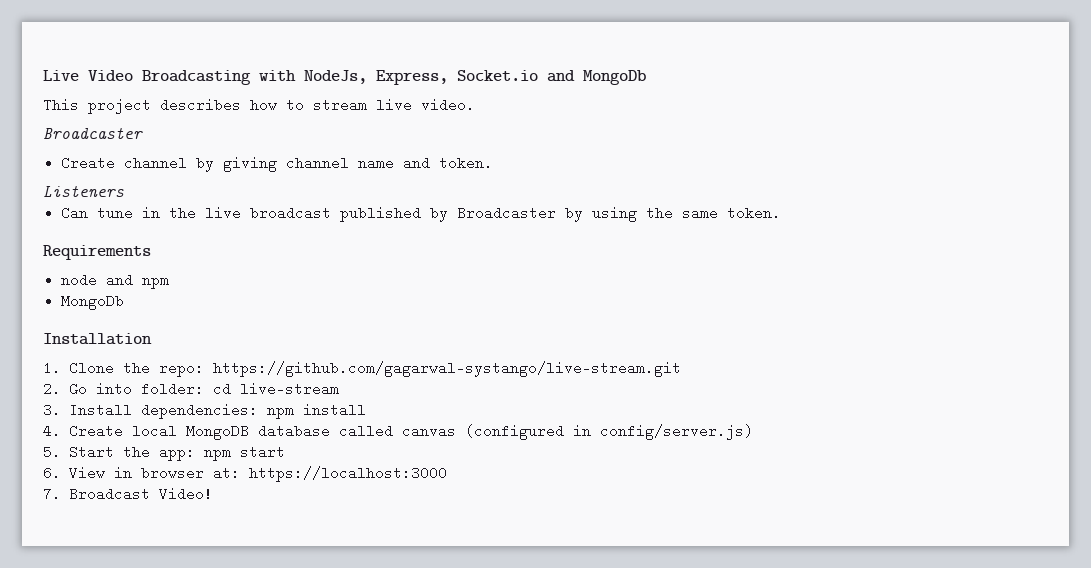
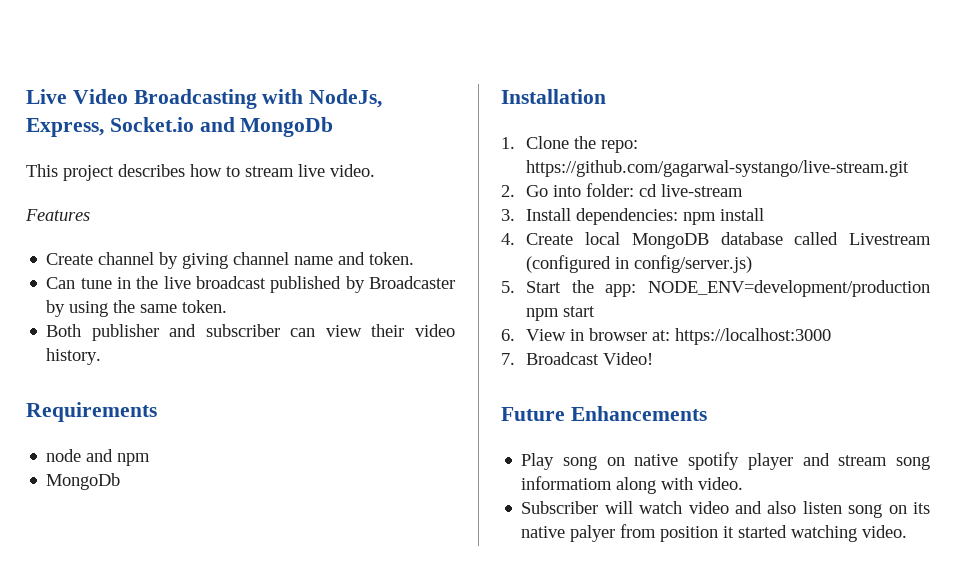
  This project describes how to stream live video.
- Broadcaster
+ Features
- Listeners
+ Both publisher and subscriber can view their video history.
- 4. Create local MongoDB database called canvas (configured in config/server.js)
+ 4. Create local MongoDB database called Livestream (configured in config/server.js)
- 5. Start the app: npm start
+ 5. Start the app: NODE_ENV=development/production npm start
+ Future Enhancements
+ Play song on native spotify player and stream song informatiom along with video.
+ Subscriber will watch video and also listen song on its native palyer from position it started watching video.

